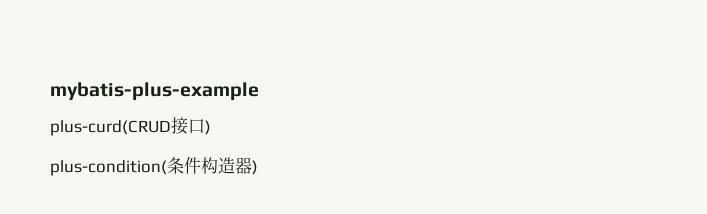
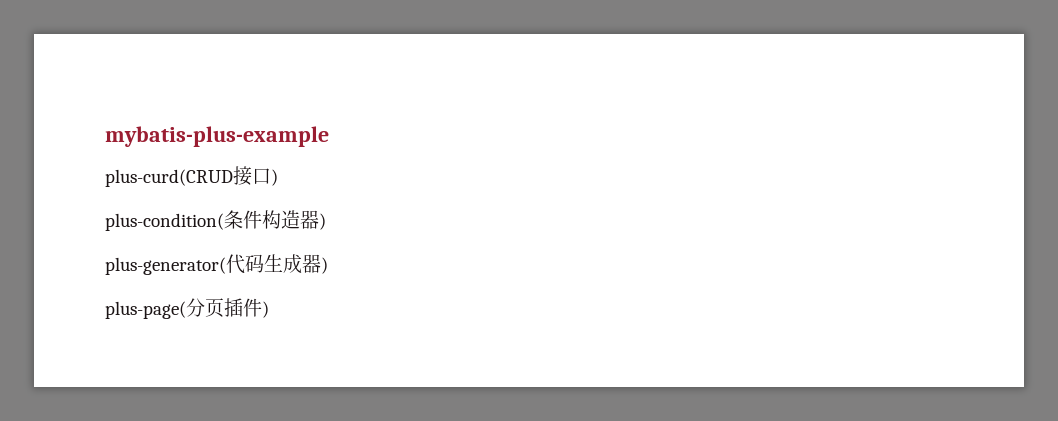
+ plus-generator(代码生成器)
+ plus-page(分页插件)

